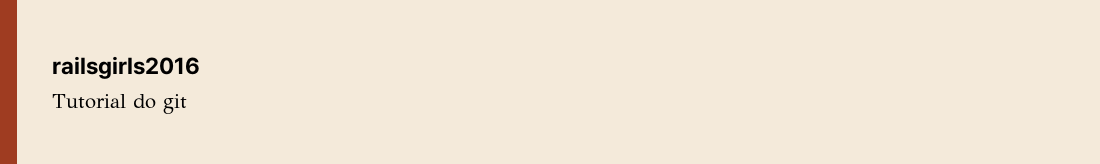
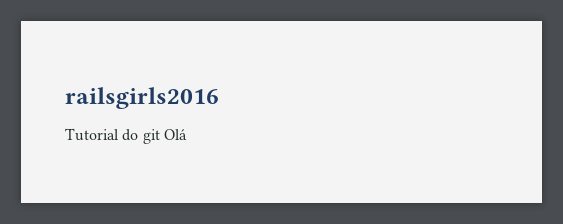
- Tutorial do git
+ Tutorial do git Olá

